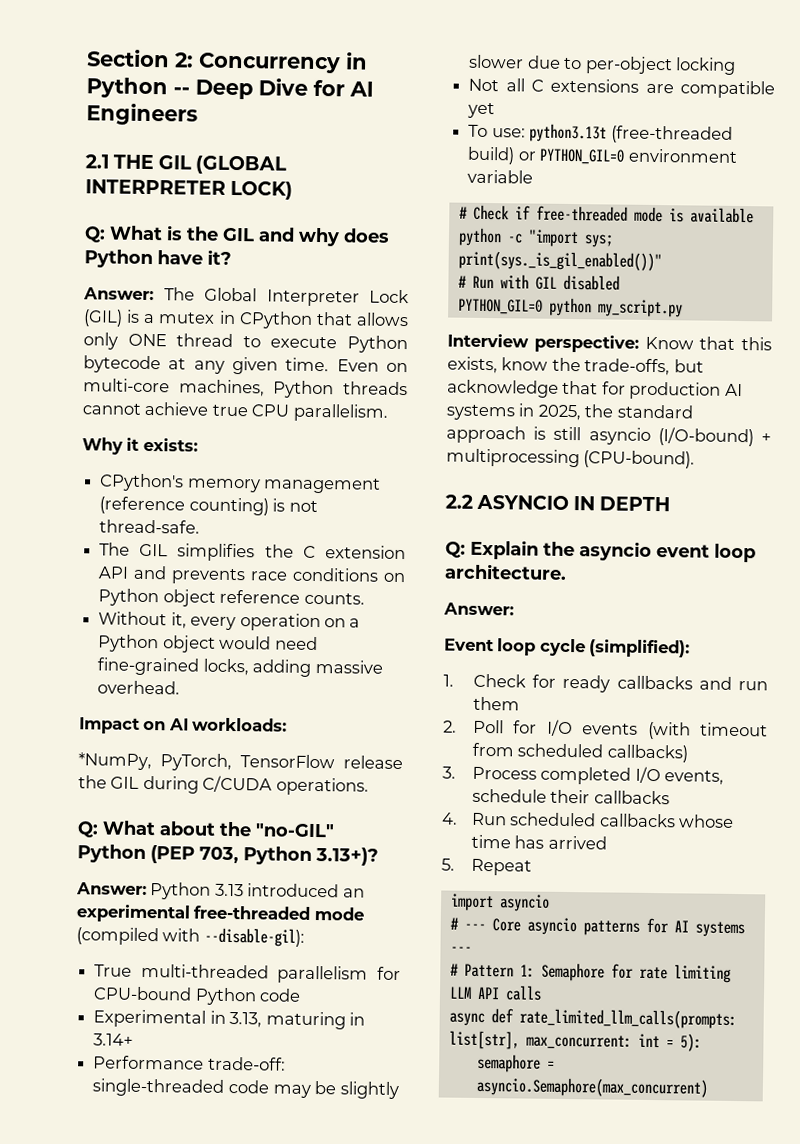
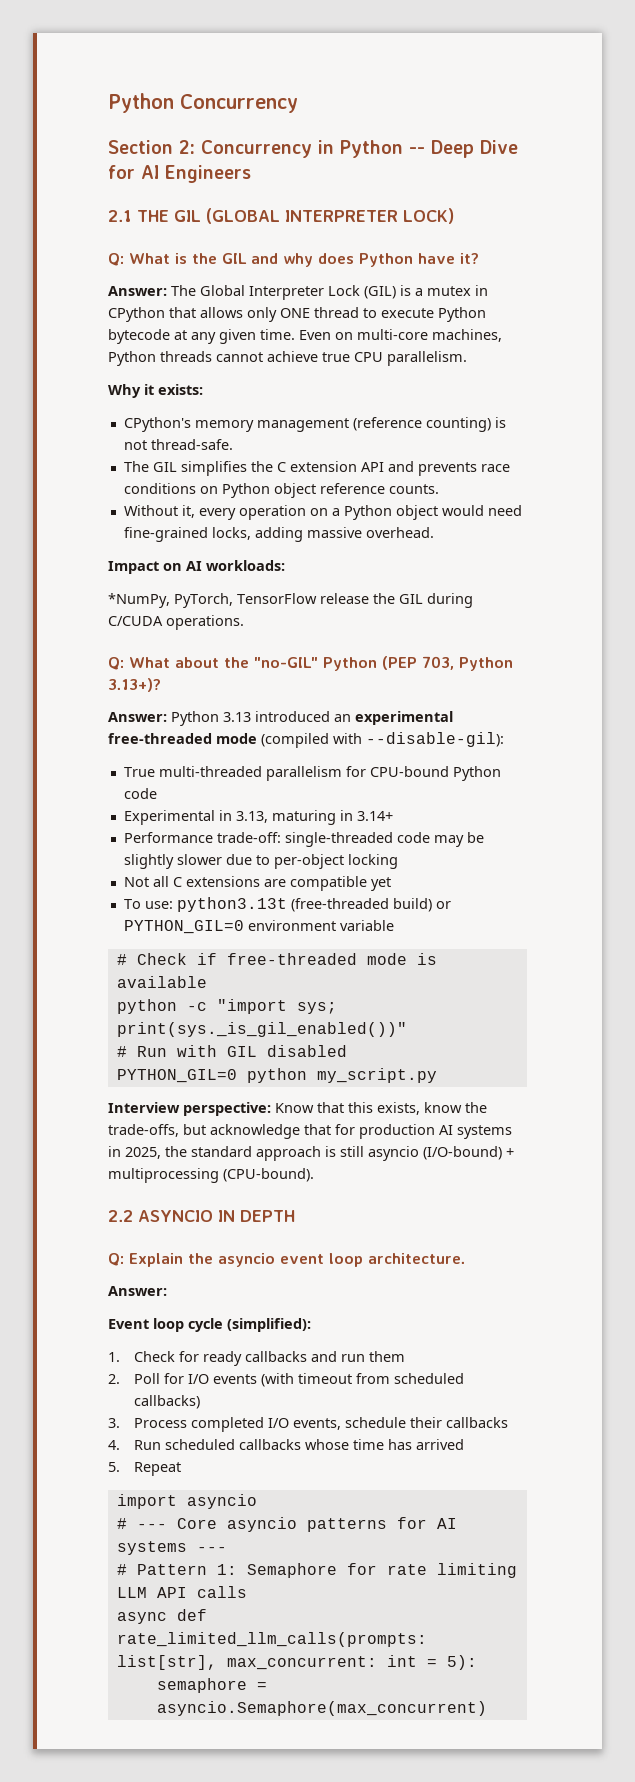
+ Python Concurrency

